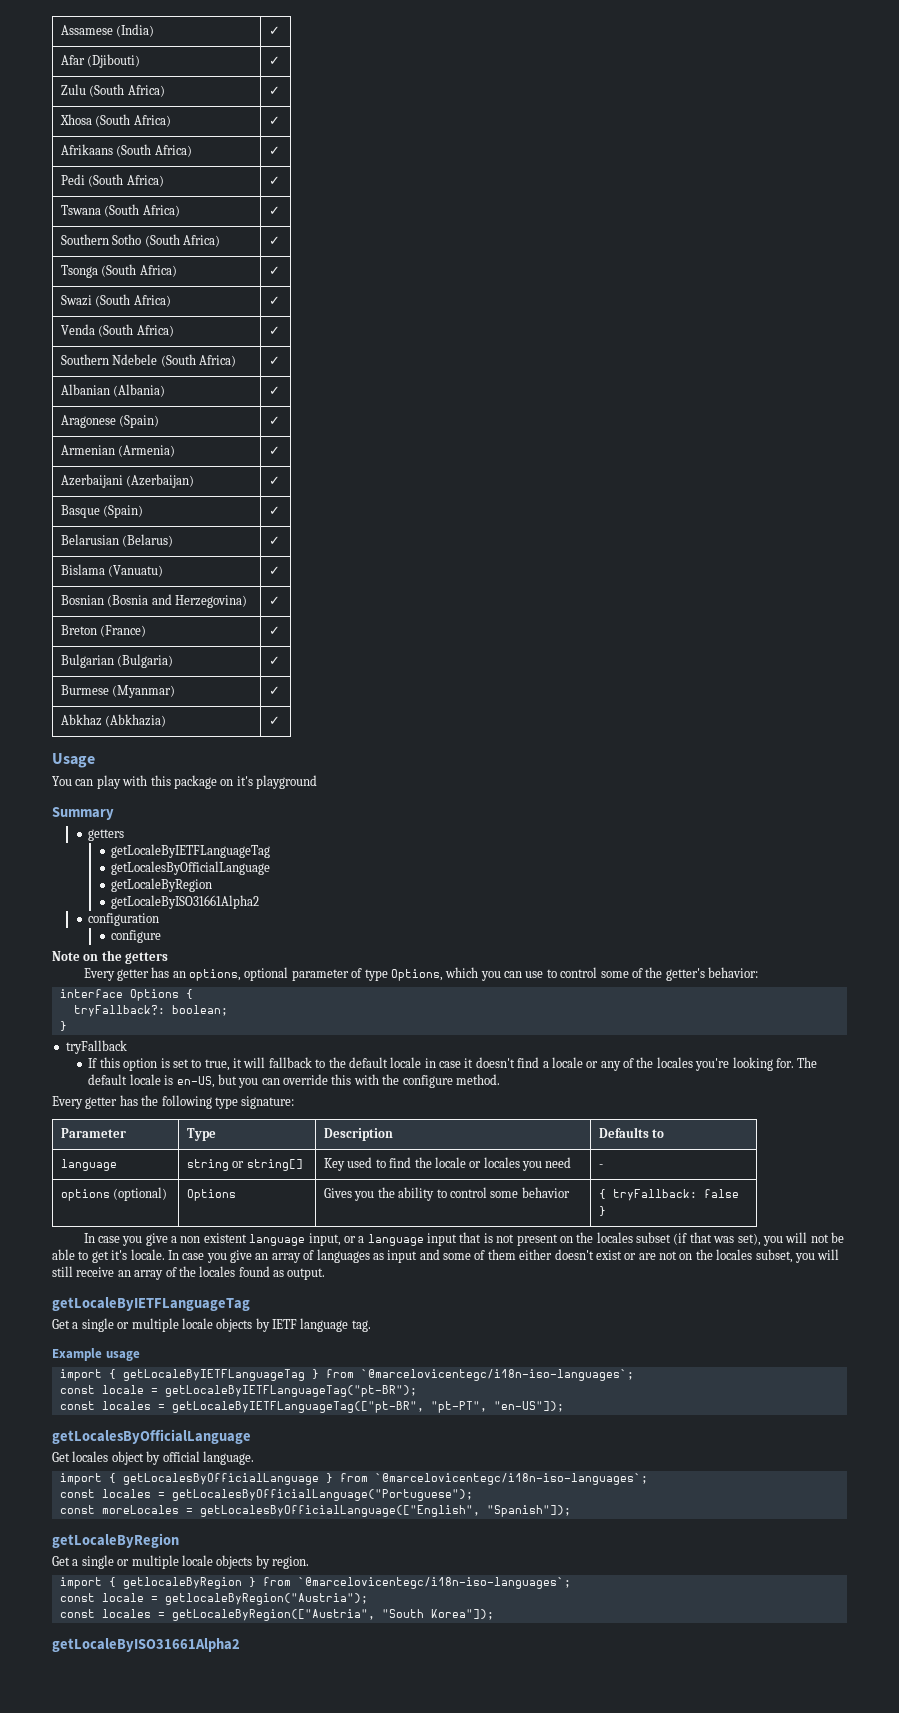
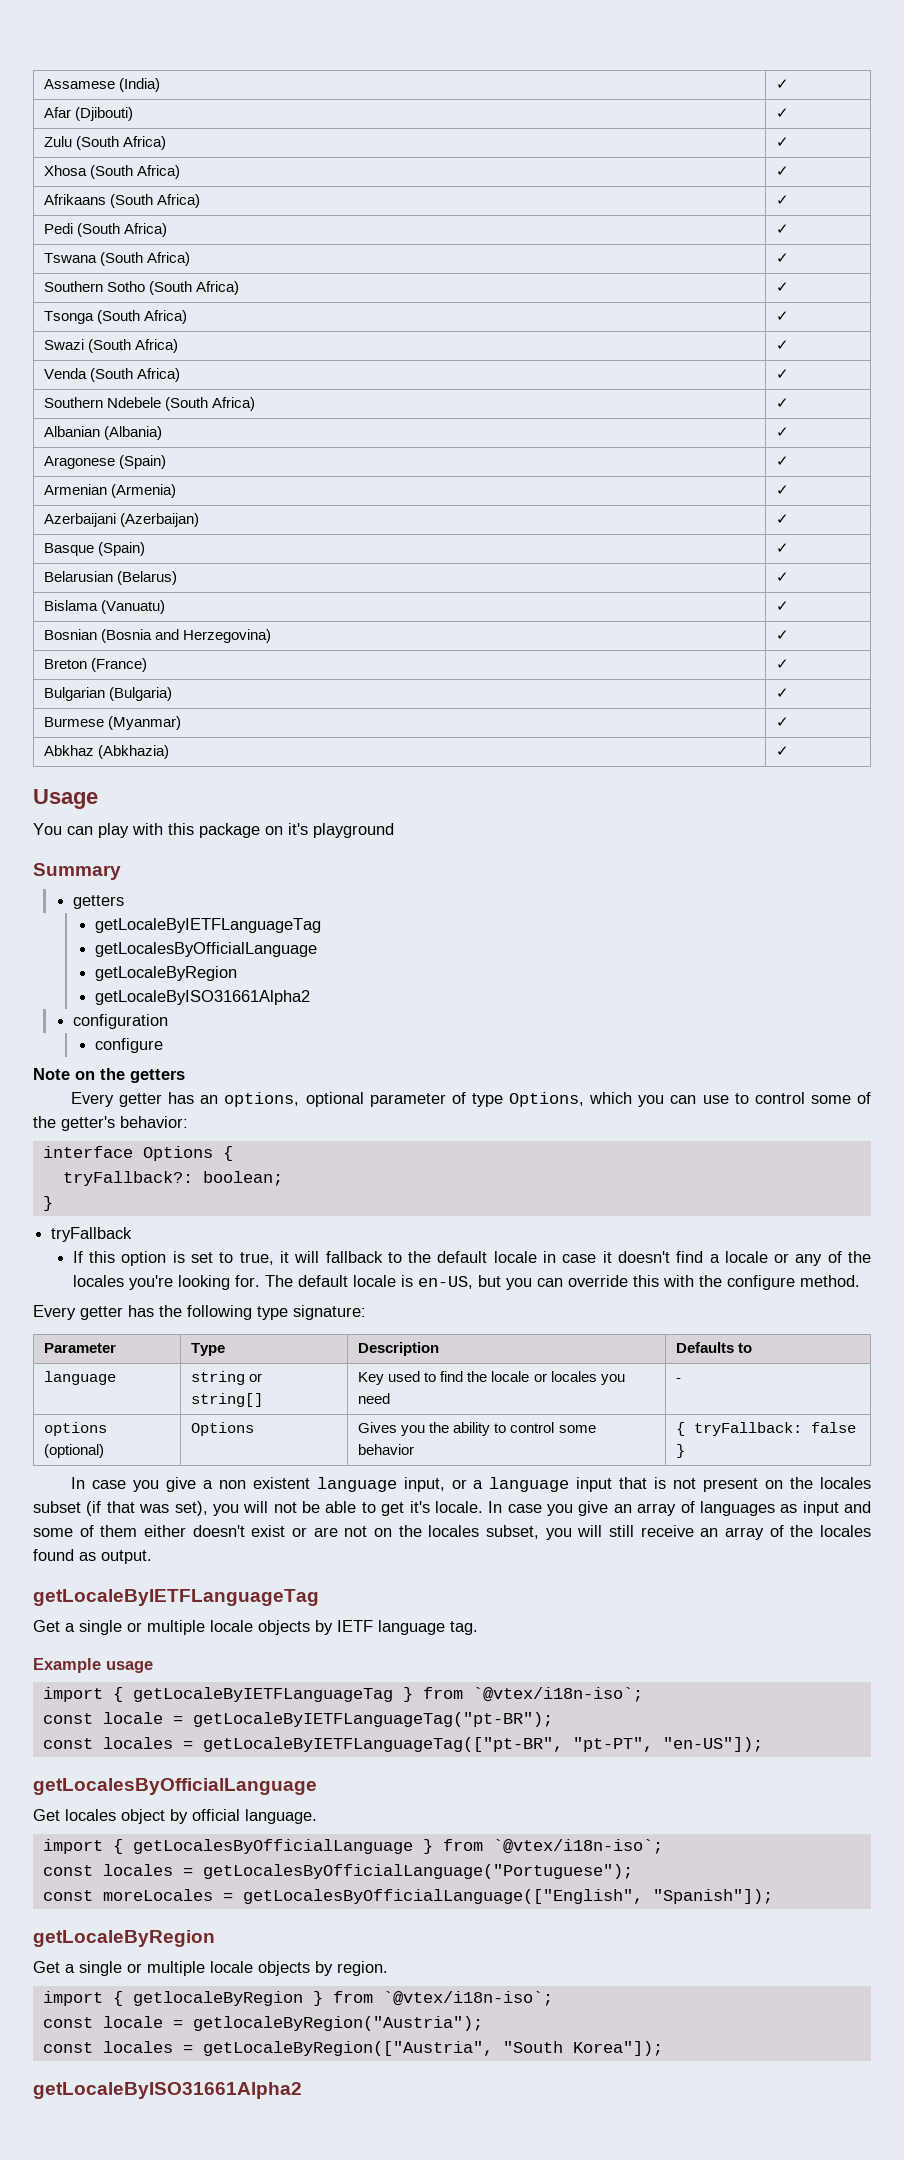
- import { getLocaleByIETFLanguageTag } from `@marcelovicentegc/i18n-iso-languages`;
+ import { getLocaleByIETFLanguageTag } from `@vtex/i18n-iso`;
- import { getLocalesByOfficialLanguage } from `@marcelovicentegc/i18n-iso-languages`;
+ import { getLocalesByOfficialLanguage } from `@vtex/i18n-iso`;
- import { getlocaleByRegion } from `@marcelovicentegc/i18n-iso-languages`;
+ import { getlocaleByRegion } from `@vtex/i18n-iso`;

